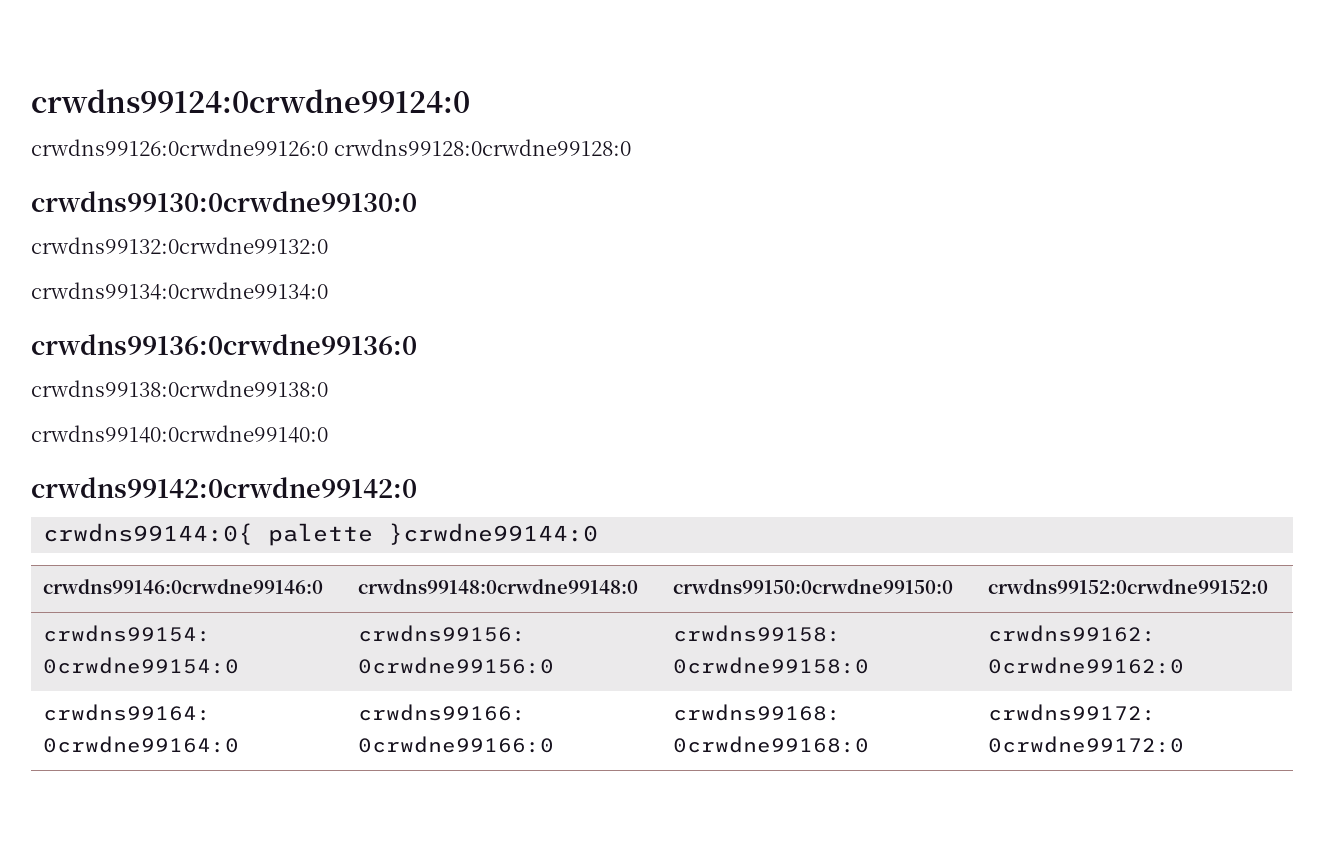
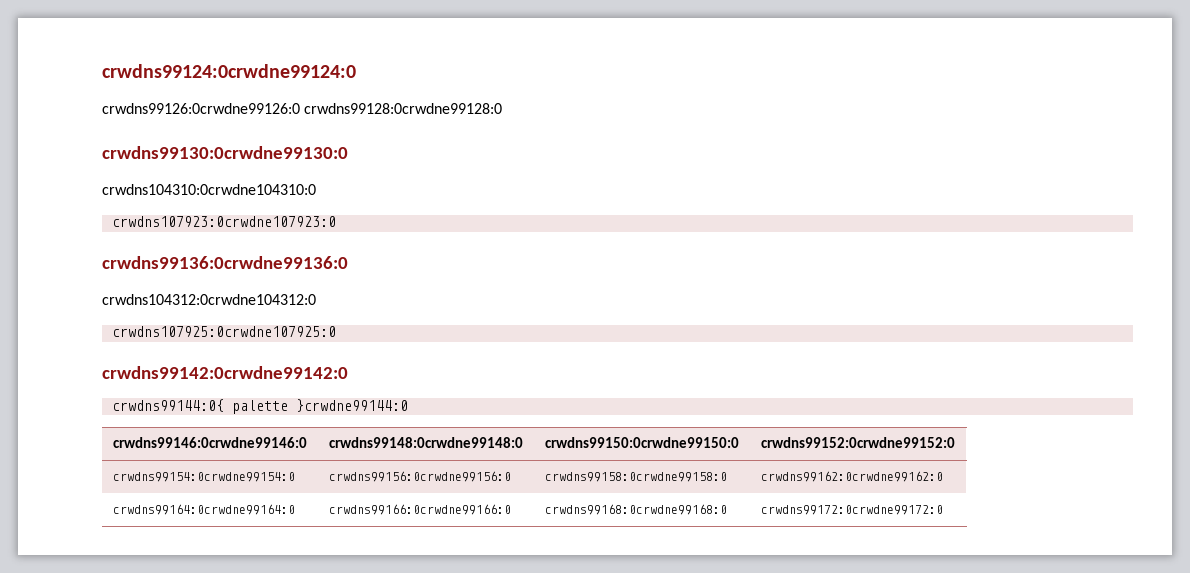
- crwdns99132:0crwdne99132:0
- crwdns99134:0crwdne99134:0
+ crwdns104310:0crwdne104310:0
+ crwdns107923:0crwdne107923:0
- crwdns99138:0crwdne99138:0
- crwdns99140:0crwdne99140:0
+ crwdns104312:0crwdne104312:0
+ crwdns107925:0crwdne107925:0

